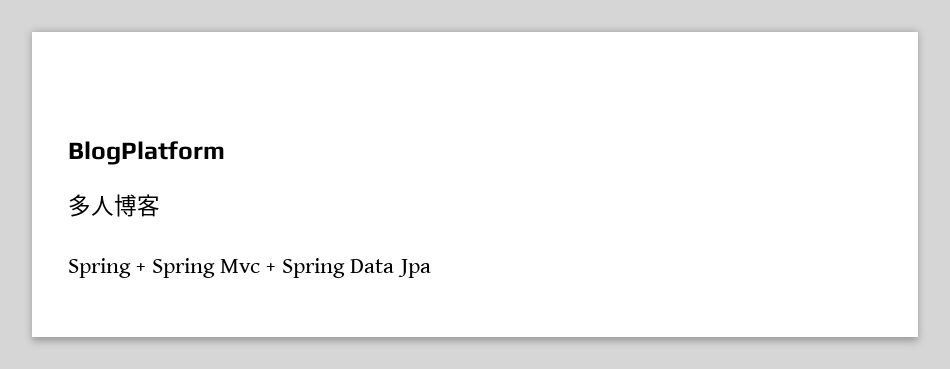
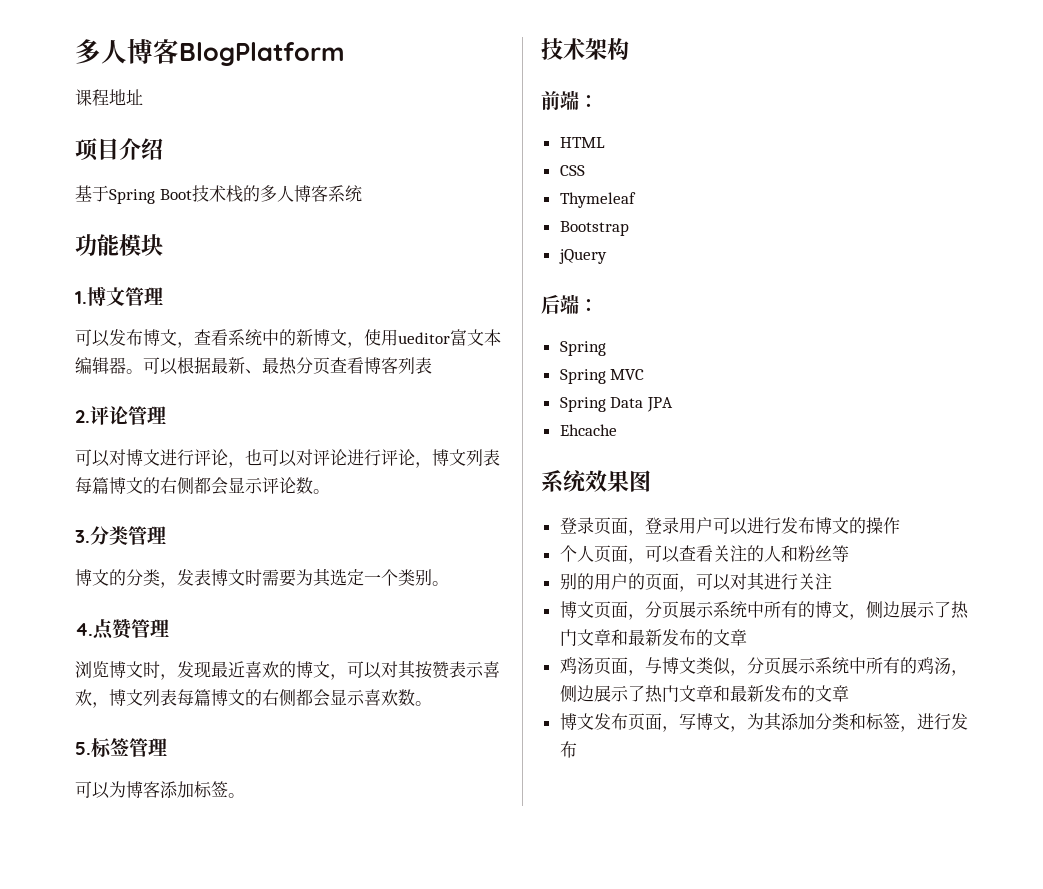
- BlogPlatform
- 多人博客
- Spring + Spring Mvc + Spring Data Jpa
+ 多人博客BlogPlatform
+ 课程地址
+ 项目介绍
+ 基于Spring Boot技术栈的多人博客系统
+ 功能模块
+ 1.博文管理
+ 可以发布博文，查看系统中的新博文，使用ueditor富文本编辑器。可以根据最新、最热分页查看博客列表
+ 2.评论管理
+ 可以对博文进行评论，也可以对评论进行评论，博文列表每篇博文的右侧都会显示评论数。
+ 3.分类管理
+ 博文的分类，发表博文时需要为其选定一个类别。
+ 4.点赞管理
+ 浏览博文时，发现最近喜欢的博文，可以对其按赞表示喜欢，博文列表每篇博文的右侧都会显示喜欢数。
+ 5.标签管理
+ 可以为博客添加标签。
+ 技术架构
+ 前端：
+ HTML
+ CSS
+ Thymeleaf
+ Bootstrap
+ jQuery
+ 后端：
+ Spring
+ Spring MVC
+ Spring Data JPA
+ Ehcache
+ 系统效果图
+ 登录页面，登录用户可以进行发布博文的操作
+ 个人页面，可以查看关注的人和粉丝等
+ 别的用户的页面，可以对其进行关注
+ 博文页面，分页展示系统中所有的博文，侧边展示了热门文章和最新发布的文章
+ 鸡汤页面，与博文类似，分页展示系统中所有的鸡汤，侧边展示了热门文章和最新发布的文章
+ 博文发布页面，写博文，为其添加分类和标签，进行发布

